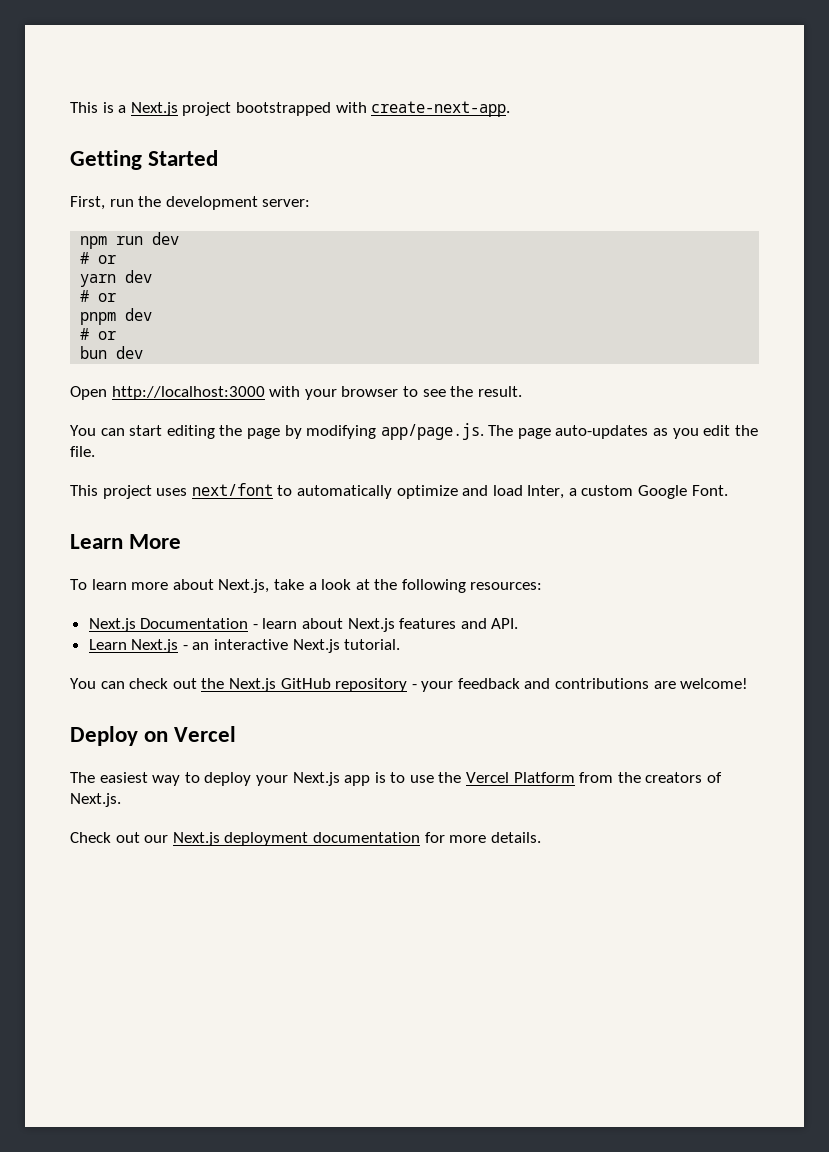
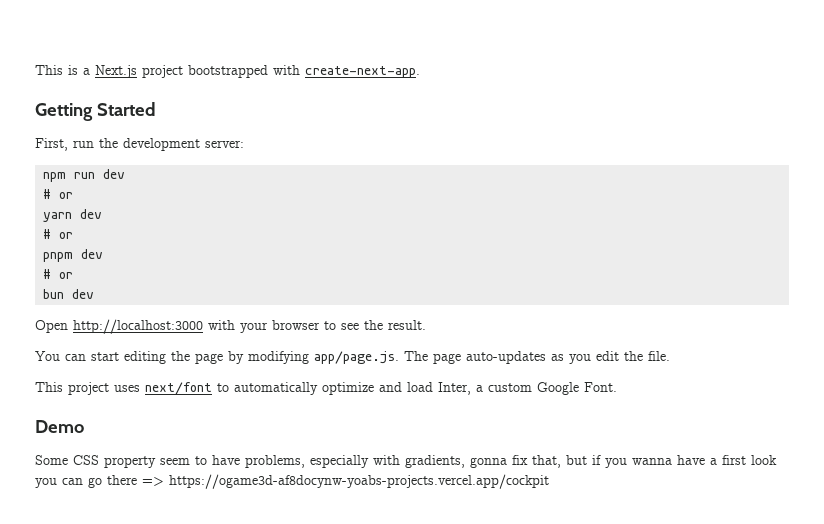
- Learn More
- To learn more about Next.js, take a look at the following resources:
- Next.js Documentation - learn about Next.js features and API.
- Learn Next.js - an interactive Next.js tutorial.
- You can check out the Next.js GitHub repository - your feedback and contributions are welcome!
- Deploy on Vercel
- The easiest way to deploy your Next.js app is to use the Vercel Platform from the creators of Next.js.
- Check out our Next.js deployment documentation for more details.
+ Demo
+ Some CSS property seem to have problems, especially with gradients, gonna fix that, but if you wanna have a first look you can go there => https://ogame3d-af8docynw-yoabs-projects.vercel.app/cockpit

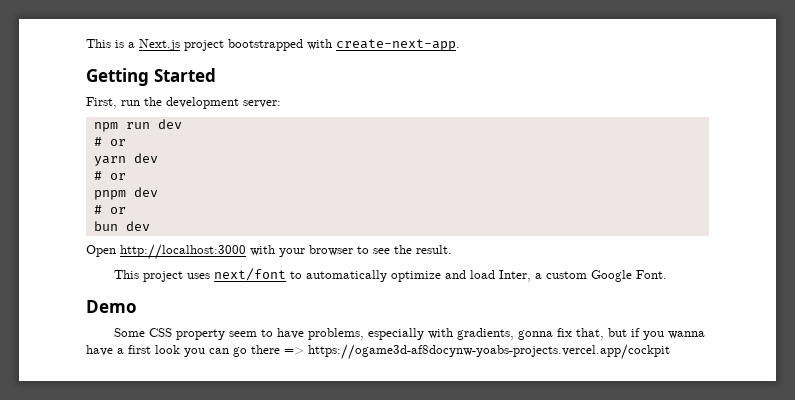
- You can start editing the page by modifying app/page.js. The page auto-updates as you edit the file.

